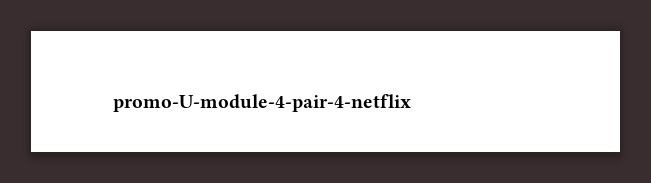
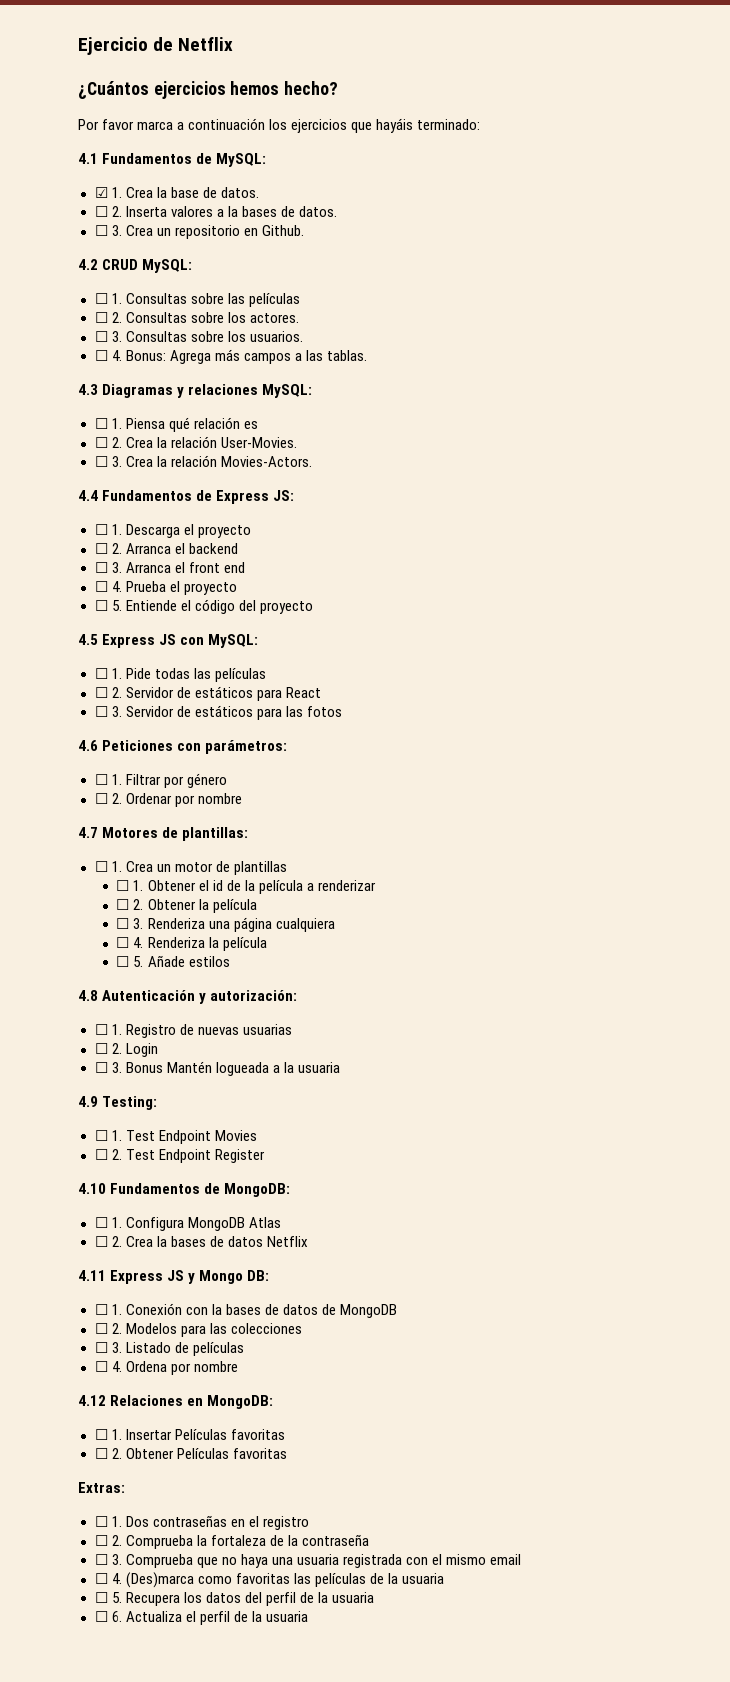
- promo-U-module-4-pair-4-netflix
+ Ejercicio de Netflix
+ ¿Cuántos ejercicios hemos hecho?
+ Por favor marca a continuación los ejercicios que hayáis terminado:
+ 4.1 Fundamentos de MySQL:
+ ☑ 1. Crea la base de datos.
+ ☐ 2. Inserta valores a la bases de datos.
+ ☐ 3. Crea un repositorio en Github.
+ 4.2 CRUD MySQL:
+ ☐ 1. Consultas sobre las películas
+ ☐ 2. Consultas sobre los actores.
+ ☐ 3. Consultas sobre los usuarios.
+ ☐ 4. Bonus: Agrega más campos a las tablas.
+ 4.3 Diagramas y relaciones MySQL:
+ ☐ 1. Piensa qué relación es
+ ☐ 2. Crea la relación User-Movies.
+ ☐ 3. Crea la relación Movies-Actors.
+ 4.4 Fundamentos de Express JS:
+ ☐ 1. Descarga el proyecto
+ ☐ 2. Arranca el backend
+ ☐ 3. Arranca el front end
+ ☐ 4. Prueba el proyecto
+ ☐ 5. Entiende el código del proyecto
+ 4.5 Express JS con MySQL:
+ ☐ 1. Pide todas las películas
+ ☐ 2. Servidor de estáticos para React
+ ☐ 3. Servidor de estáticos para las fotos
+ 4.6 Peticiones con parámetros:
+ ☐ 1. Filtrar por género
+ ☐ 2. Ordenar por nombre
+ 4.7 Motores de plantillas:
+ ☐ 1. Crea un motor de plantillas
+ ☐ 1. Obtener el id de la película a renderizar
+ ☐ 2. Obtener la película
+ ☐ 3. Renderiza una página cualquiera
+ ☐ 4. Renderiza la película
+ ☐ 5. Añade estilos
+ 4.8 Autenticación y autorización:
+ ☐ 1. Registro de nuevas usuarias
+ ☐ 2. Login
+ ☐ 3. Bonus Mantén logueada a la usuaria
+ 4.9 Testing:
+ ☐ 1. Test Endpoint Movies
+ ☐ 2. Test Endpoint Register
+ 4.10 Fundamentos de MongoDB:
+ ☐ 1. Configura MongoDB Atlas
+ ☐ 2. Crea la bases de datos Netflix
+ 4.11 Express JS y Mongo DB:
+ ☐ 1. Conexión con la bases de datos de MongoDB
+ ☐ 2. Modelos para las colecciones
+ ☐ 3. Listado de películas
+ ☐ 4. Ordena por nombre
+ 4.12 Relaciones en MongoDB:
+ ☐ 1. Insertar Películas favoritas
+ ☐ 2. Obtener Películas favoritas
+ Extras:
+ ☐ 1. Dos contraseñas en el registro
+ ☐ 2. Comprueba la fortaleza de la contraseña
+ ☐ 3. Comprueba que no haya una usuaria registrada con el mismo email
+ ☐ 4. (Des)marca como favoritas las películas de la usuaria
+ ☐ 5. Recupera los datos del perfil de la usuaria
+ ☐ 6. Actualiza el perfil de la usuaria

